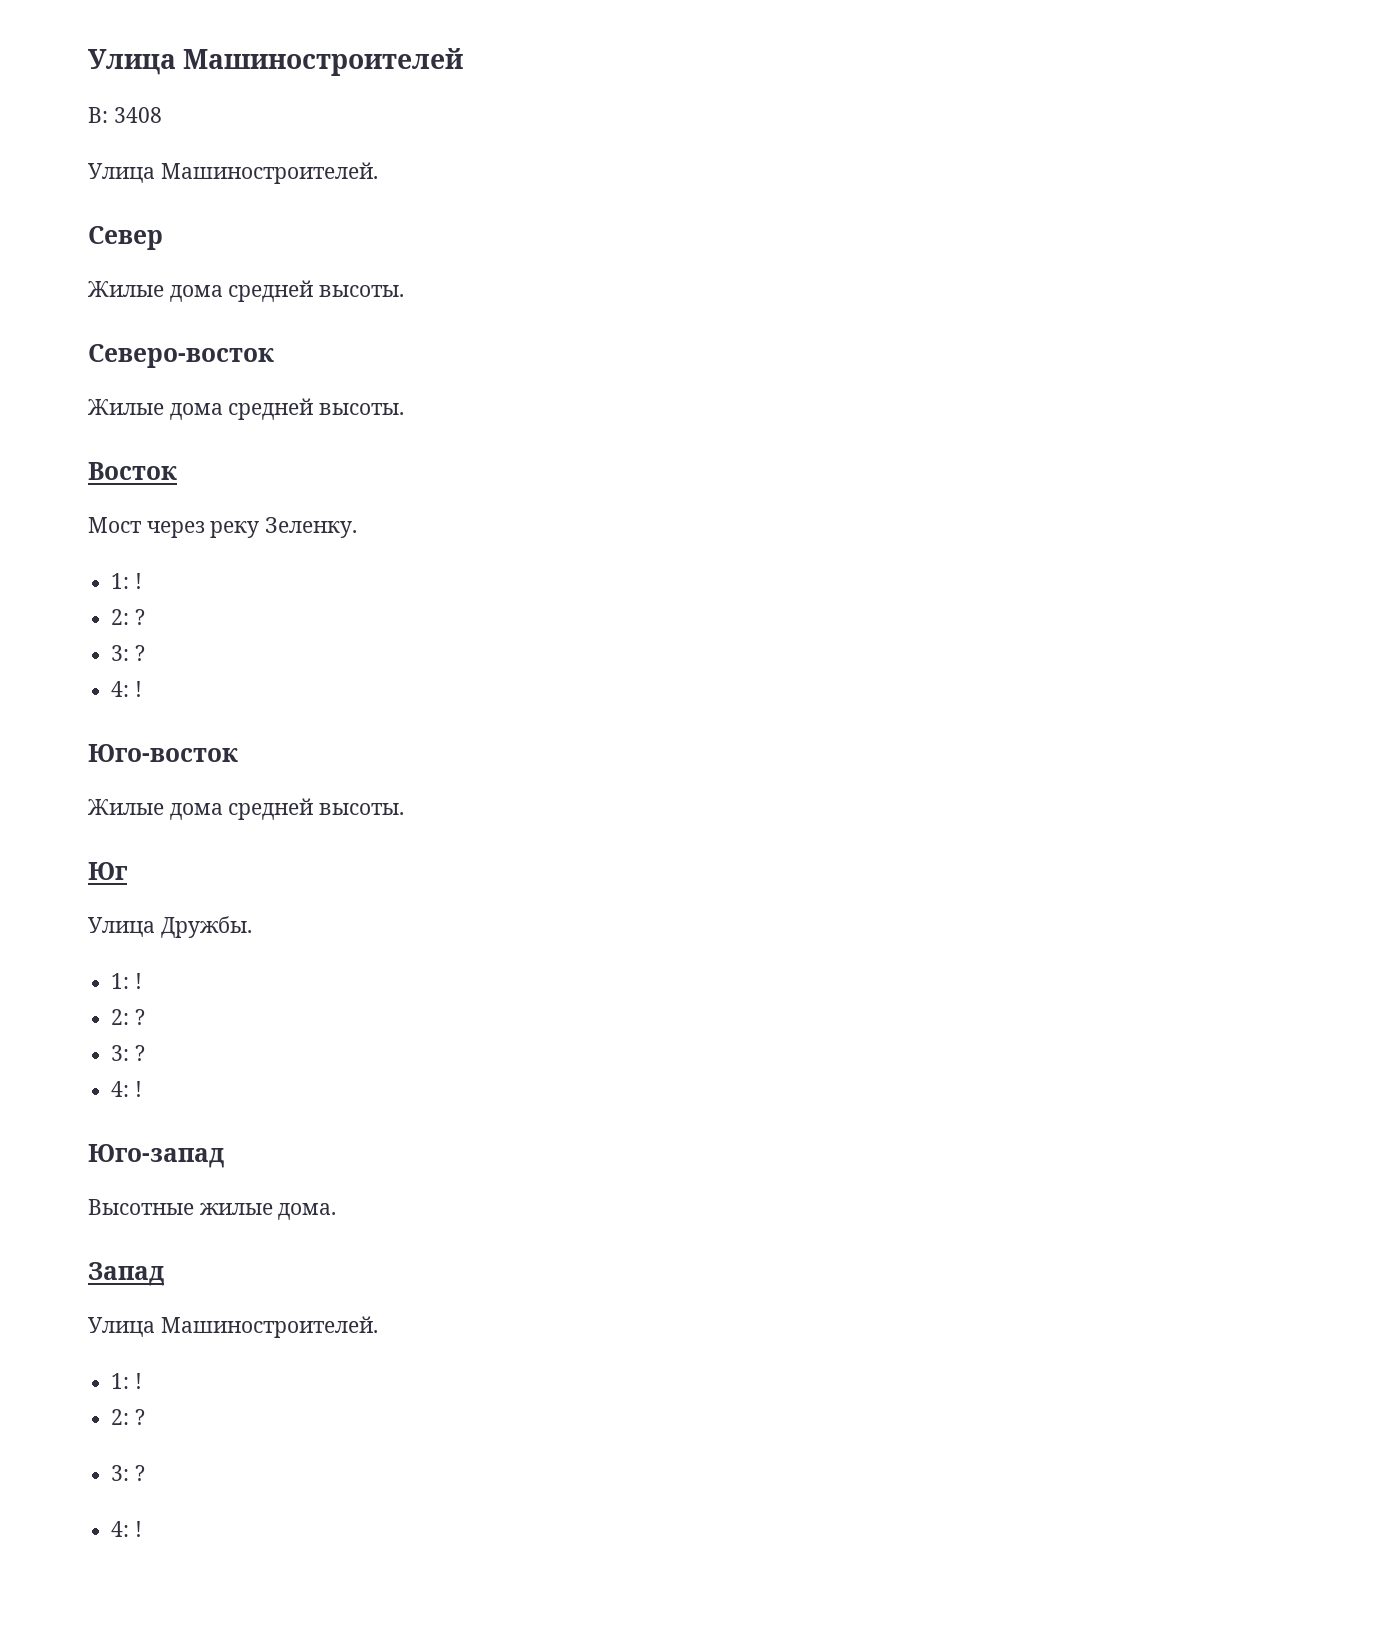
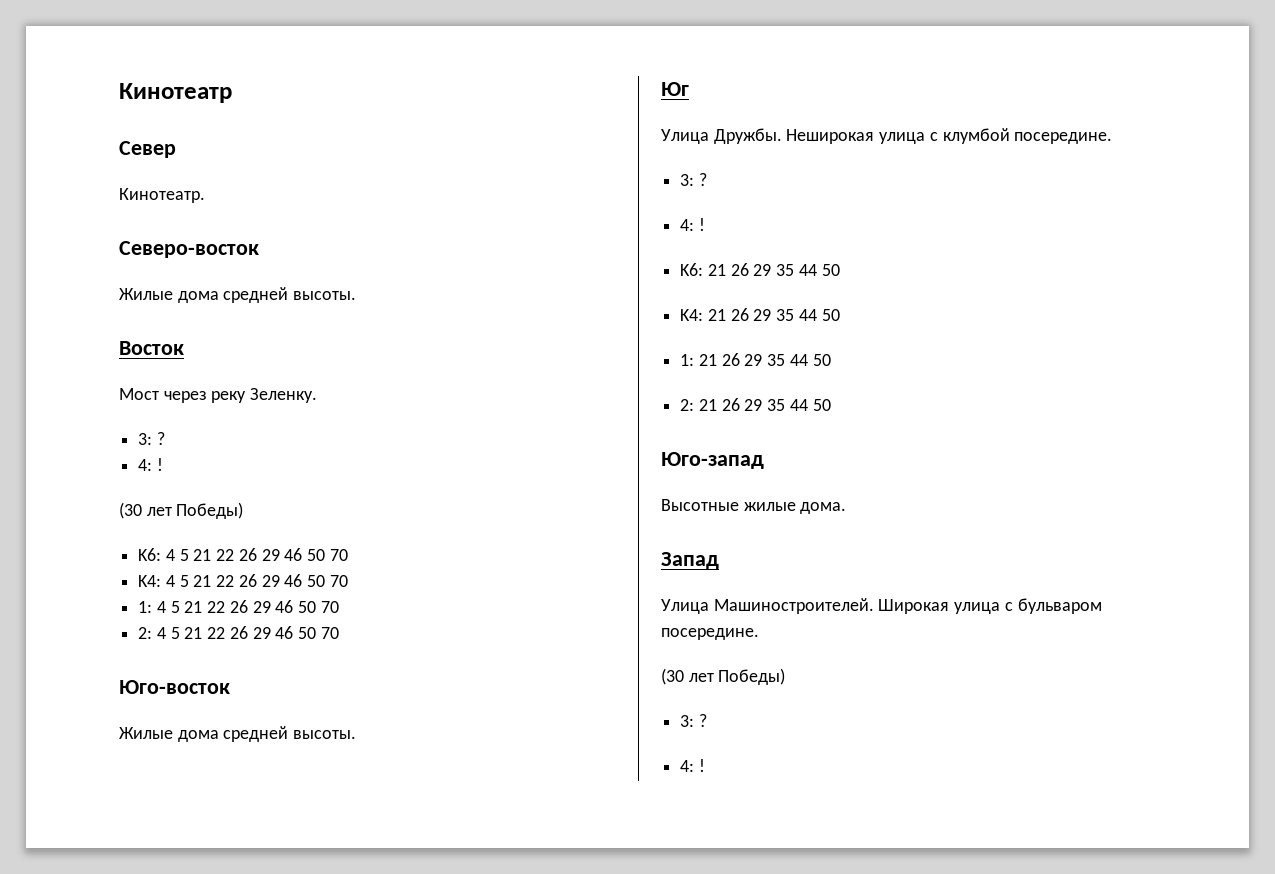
- Улица Машиностроителей
- В: 3408
- Улица Машиностроителей.
+ Кинотеатр
  Север
- Жилые дома средней высоты.
+ Кинотеатр.
  Мост через реку Зеленку.
- 1: !
- 2: ?
  3: ?
  4: !
+ (30 лет Победы)
+ K6: 4 5 21 22 26 29 46 50 70
+ K4: 4 5 21 22 26 29 46 50 70
+ 1: 4 5 21 22 26 29 46 50 70
+ 2: 4 5 21 22 26 29 46 50 70
- Улица Дружбы.
- 1: !
- 2: ?
+ Улица Дружбы. Неширокая улица с клумбой посередине.
  3: ?
  4: !
+ K6: 21 26 29 35 44 50
+ K4: 21 26 29 35 44 50
+ 1: 21 26 29 35 44 50
+ 2: 21 26 29 35 44 50
  Запад
- Улица Машиностроителей.
- 1: !
- 2: ?
+ Улица Машиностроителей. Широкая улица с бульваром посередине.
+ (30 лет Победы)

